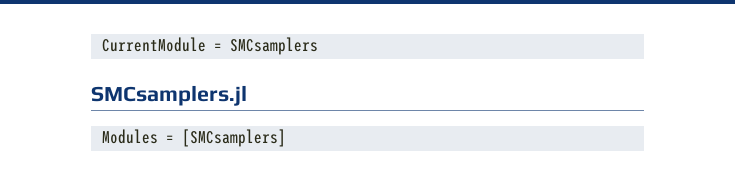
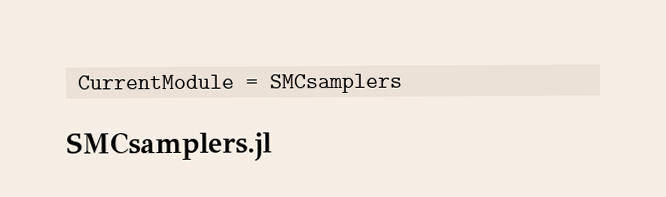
- Modules = [SMCsamplers]

